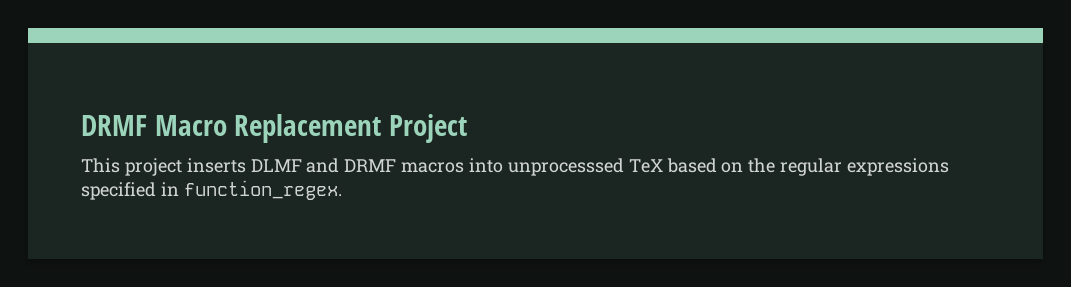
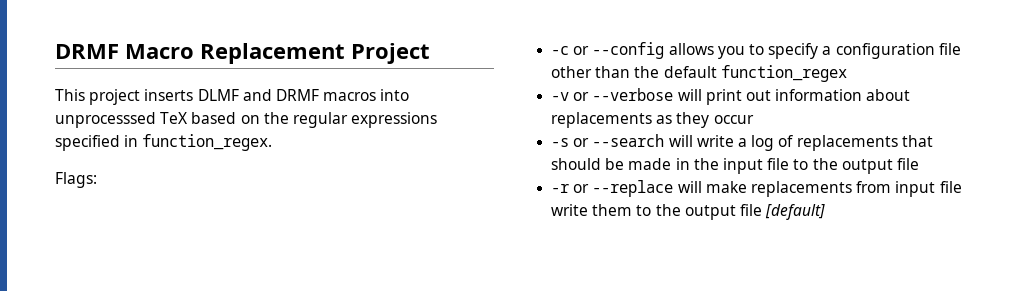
+ Flags:
+ -c or --config allows you to specify a configuration file other than the default function_regex
+ -v or --verbose will print out information about replacements as they occur
+ -s or --search will write a log of replacements that should be made in the input file to the output file
+ -r or --replace will make replacements from input file write them to the output file [default]

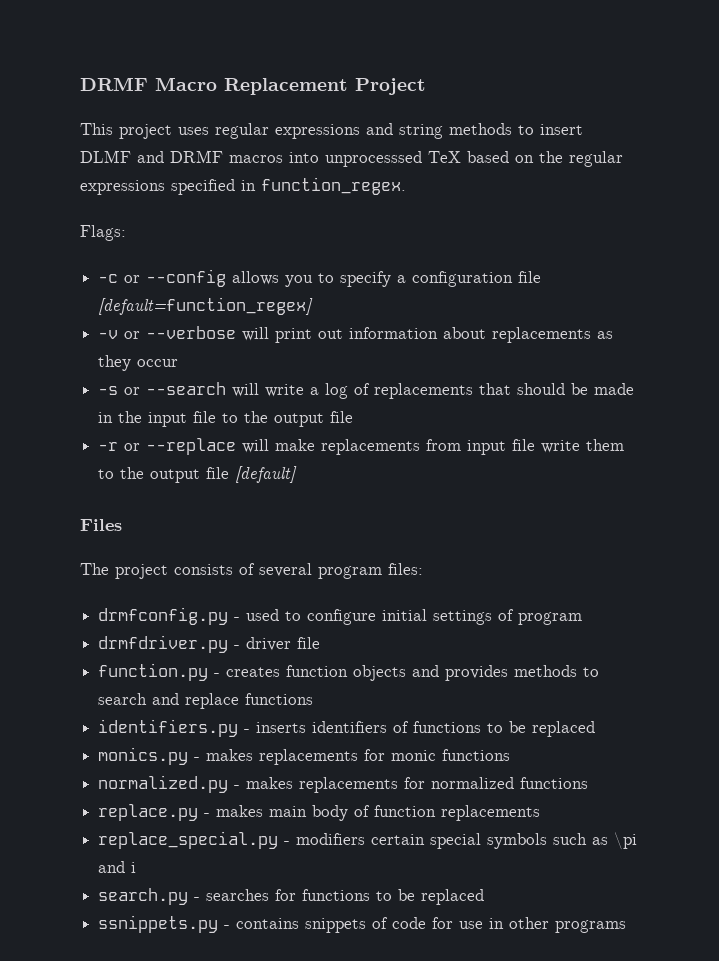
- This project inserts DLMF and DRMF macros into unprocesssed TeX based on the regular expressions specified in function_regex.
+ This project uses regular expressions and string methods to insert DLMF and DRMF macros into unprocesssed TeX based on the regular expressions specified in function_regex.
- -c or --config allows you to specify a configuration file other than the default function_regex
+ -c or --config allows you to specify a configuration file [default=function_regex]
+ Files
+ The project consists of several program files:
+ drmfconfig.py - used to configure initial settings of program
+ drmfdriver.py - driver file
+ function.py - creates function objects and provides methods to search and replace functions
+ identifiers.py - inserts identifiers of functions to be replaced
+ monics.py - makes replacements for monic functions
+ normalized.py - makes replacements for normalized functions
+ replace.py - makes main body of function replacements
+ replace_special.py - modifiers certain special symbols such as \pi and i
+ search.py - searches for functions to be replaced
+ ssnippets.py - contains snippets of code for use in other programs

